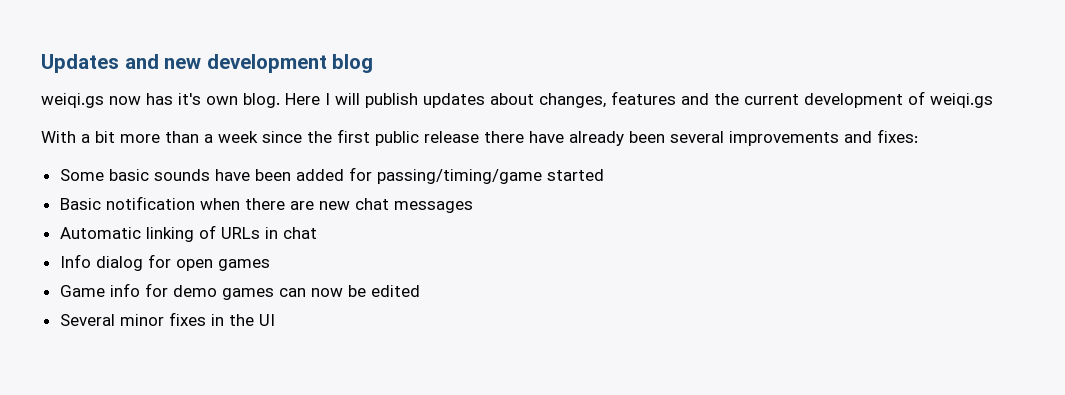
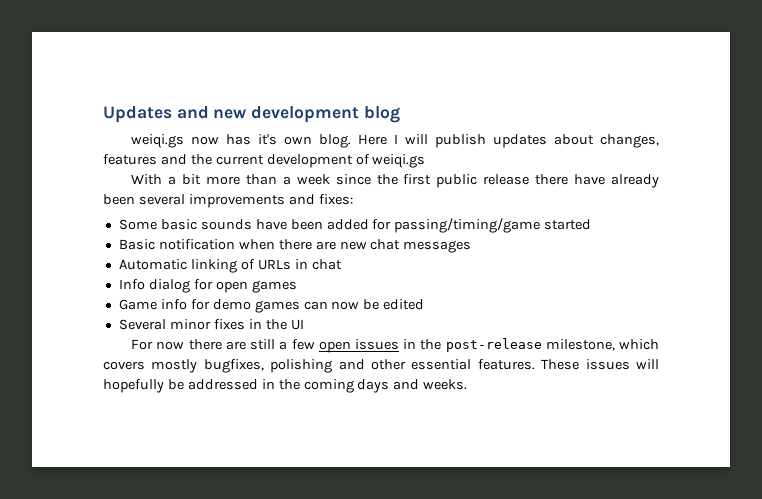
+ For now there are still a few open issues in the post-release milestone, which covers mostly bugfixes, polishing and other essential features. These issues will hopefully be addressed in the coming days and weeks.

